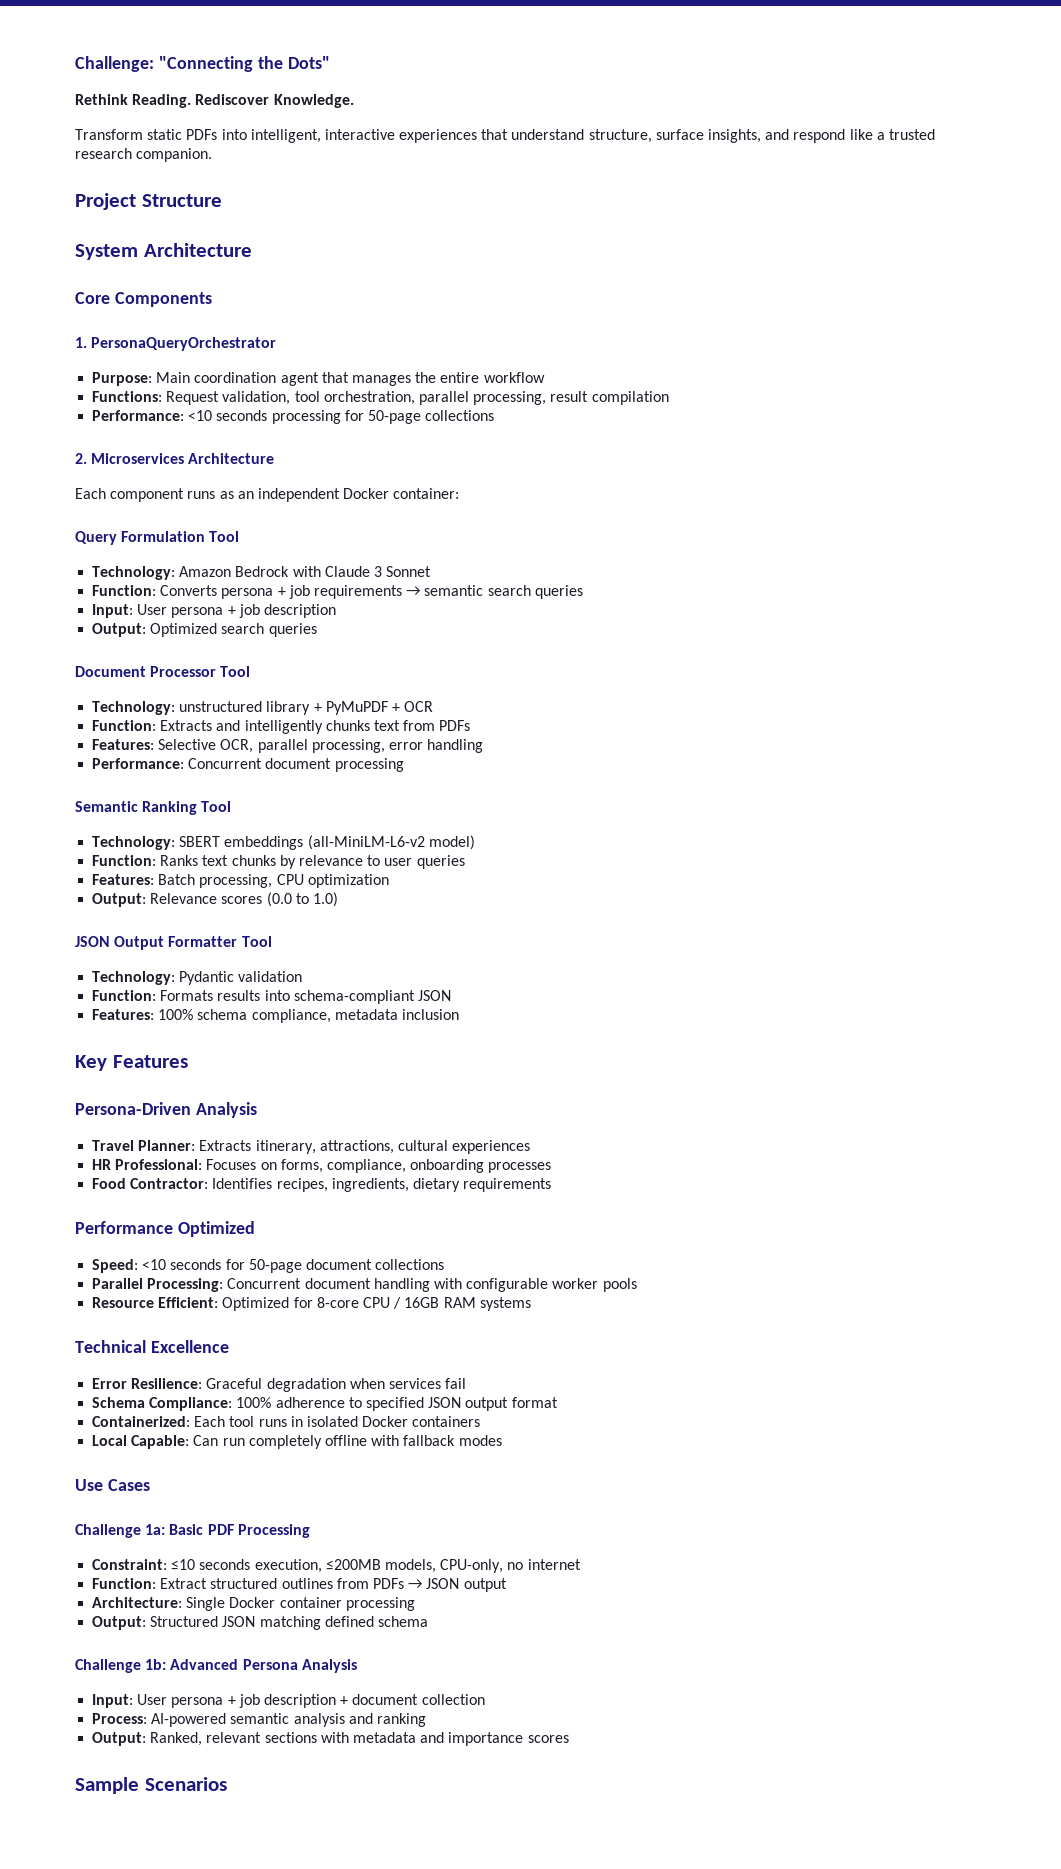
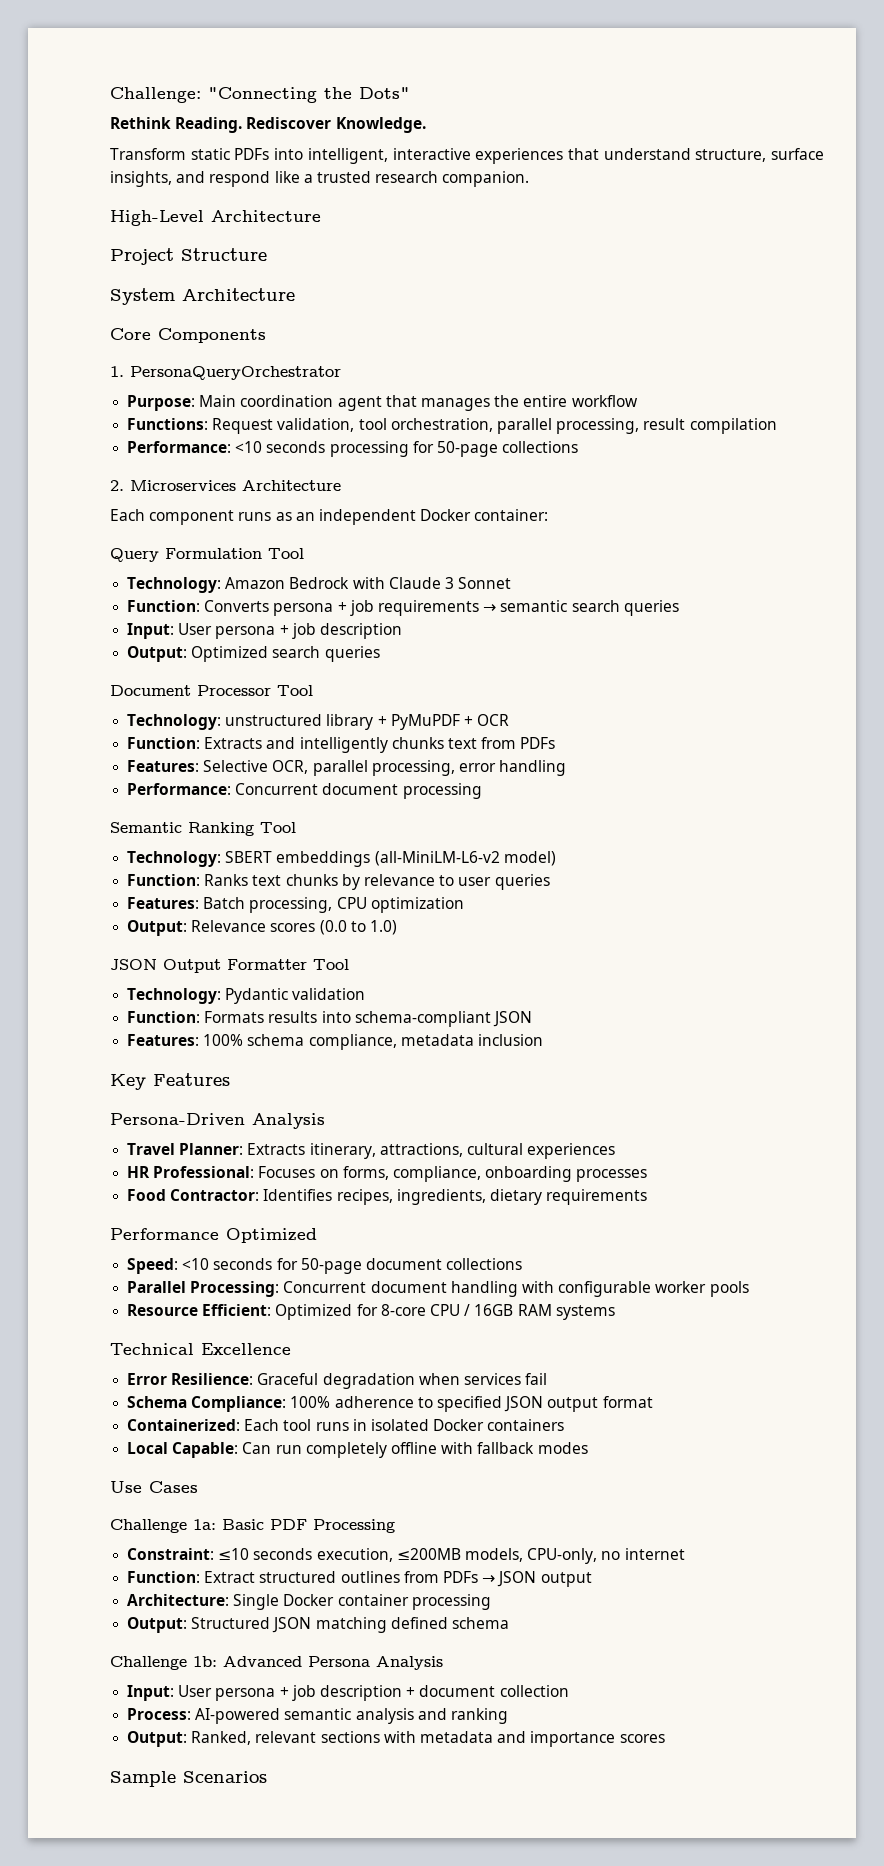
+ High-Level Architecture

